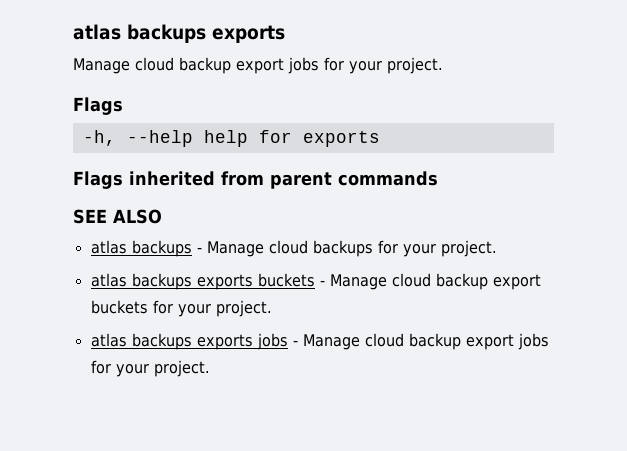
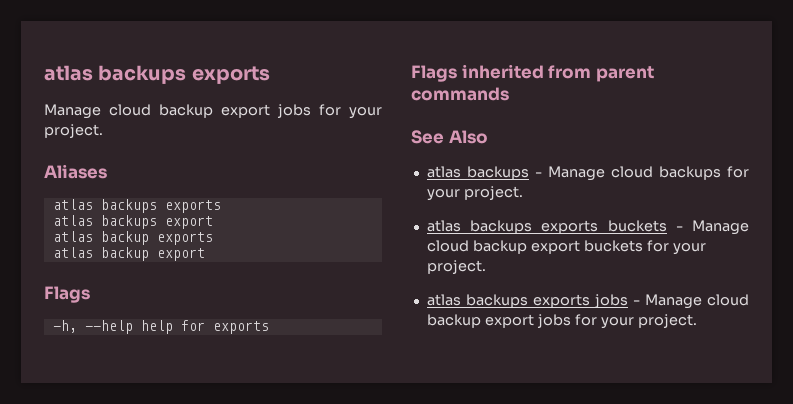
+ Aliases
+ atlas backups exports
+ atlas backups export
+ atlas backup exports
+ atlas backup export
- SEE ALSO
+ See Also

